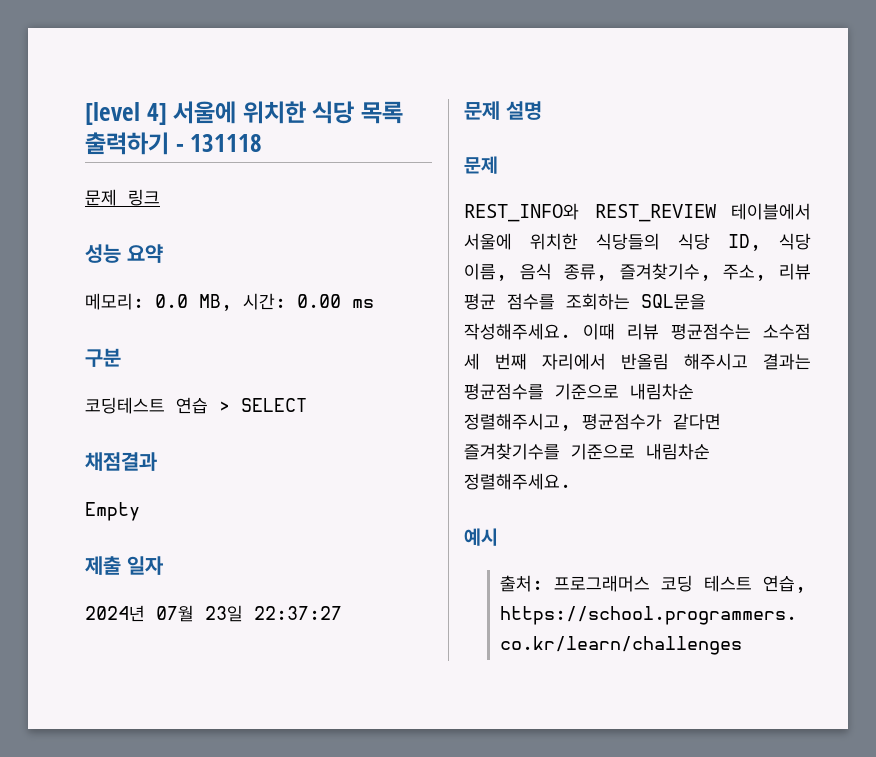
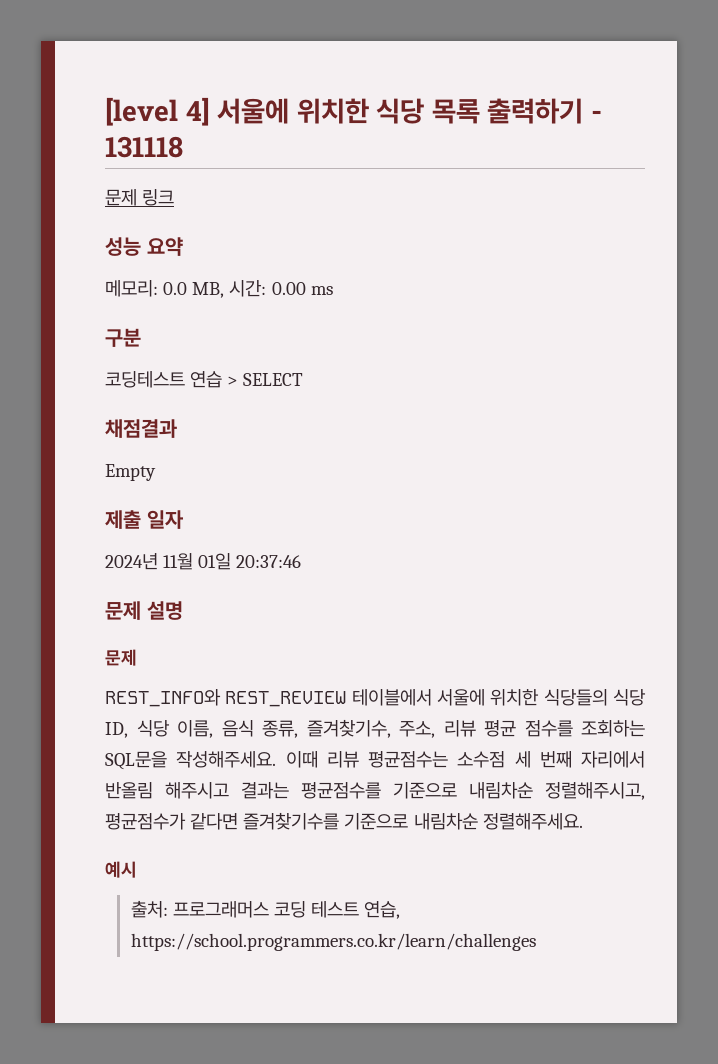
- 2024년 07월 23일 22:37:27
+ 2024년 11월 01일 20:37:46

